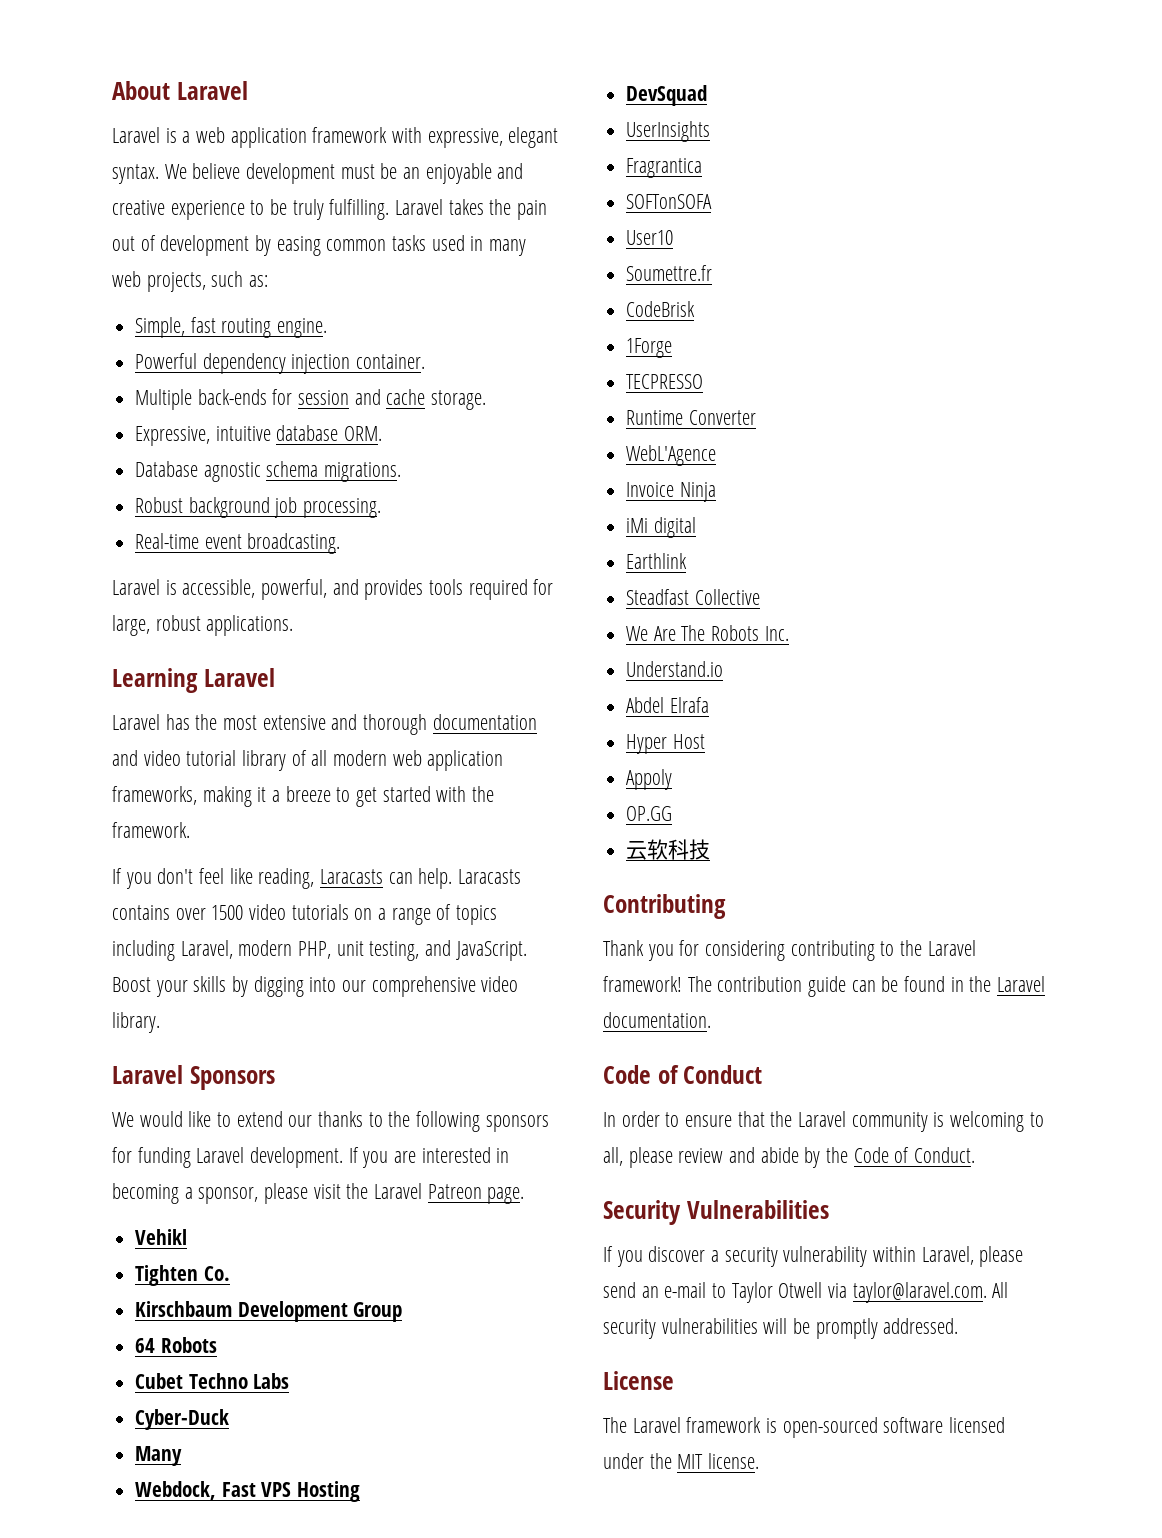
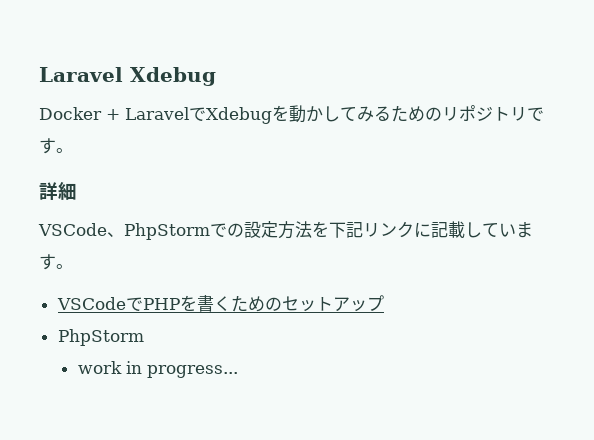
- About Laravel
- Laravel is a web application framework with expressive, elegant syntax. We believe development must be an enjoyable and creative experience to be truly fulfilling. Laravel takes the pain out of development by easing common tasks used in many web projects, such as:
- Simple, fast routing engine.
- Powerful dependency injection container.
- Multiple back-ends for session and cache storage.
- Expressive, intuitive database ORM.
- Database agnostic schema migrations.
- Robust background job processing.
- Real-time event broadcasting.
- Laravel is accessible, powerful, and provides tools required for large, robust applications.
- Learning Laravel
- Laravel has the most extensive and thorough documentation and video tutorial library of all modern web application frameworks, making it a breeze to get started with the framework.
- If you don't feel like reading, Laracasts can help. Laracasts contains over 1500 video tutorials on a range of topics including Laravel, modern PHP, unit testing, and JavaScript. Boost your skills by digging into our comprehensive video library.
- Laravel Sponsors
- We would like to extend our thanks to the following sponsors for funding Laravel development. If you are interested in becoming a sponsor, please visit the Laravel Patreon page.
- Vehikl
- Tighten Co.
- Kirschbaum Development Group
- 64 Robots
- Cubet Techno Labs
- Cyber-Duck
- Many
- Webdock, Fast VPS Hosting
- DevSquad
- UserInsights
- Fragrantica
- SOFTonSOFA
- User10
- Soumettre.fr
- CodeBrisk
- 1Forge
- TECPRESSO
- Runtime Converter
- WebL'Agence
- Invoice Ninja
- iMi digital
- Earthlink
- Steadfast Collective
- We Are The Robots Inc.
- Understand.io
- Abdel Elrafa
- Hyper Host
- Appoly
- OP.GG
- 云软科技
- Contributing
- Thank you for considering contributing to the Laravel framework! The contribution guide can be found in the Laravel documentation.
- Code of Conduct
- In order to ensure that the Laravel community is welcoming to all, please review and abide by the Code of Conduct.
- Security Vulnerabilities
- If you discover a security vulnerability within Laravel, please send an e-mail to Taylor Otwell via taylor@laravel.com. All security vulnerabilities will be promptly addressed.
- License
- The Laravel framework is open-sourced software licensed under the MIT license.
+ Laravel Xdebug
+ Docker + LaravelでXdebugを動かしてみるためのリポジトリです。
+ 詳細
+ VSCode、PhpStormでの設定方法を下記リンクに記載しています。
+ VSCodeでPHPを書くためのセットアップ
+ PhpStorm
+ work in progress...

